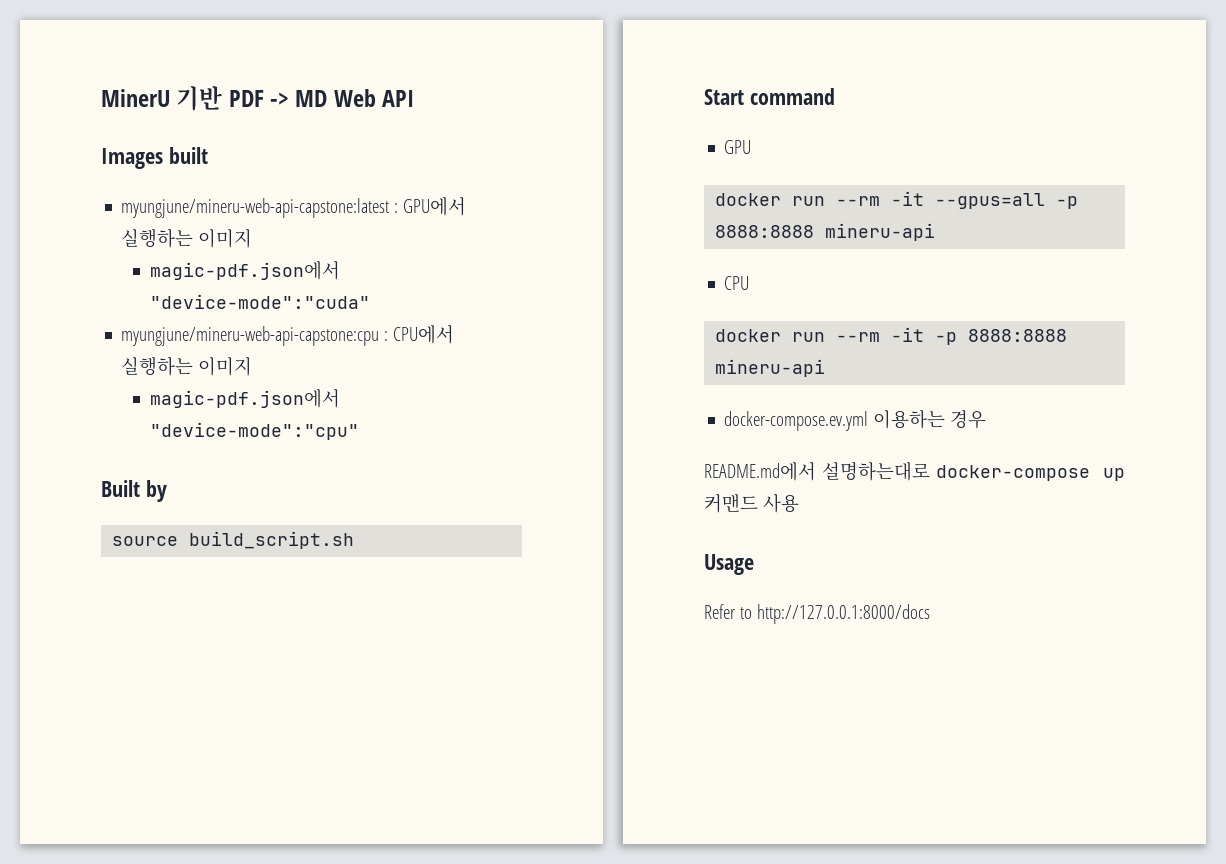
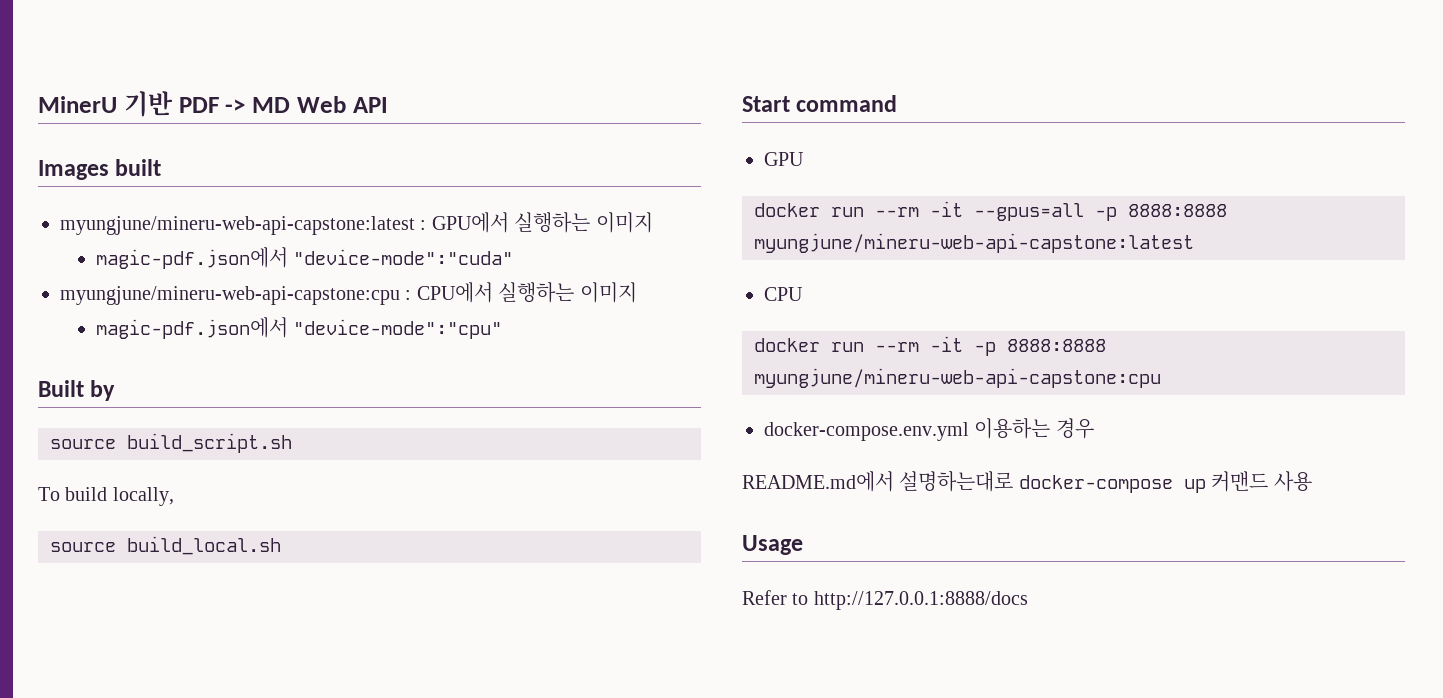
+ To build locally,
+ source build_local.sh
- docker run --rm -it --gpus=all -p 8888:8888 mineru-api
+ docker run --rm -it --gpus=all -p 8888:8888 myungjune/mineru-web-api-capstone:latest
- docker run --rm -it -p 8888:8888 mineru-api
- docker-compose.ev.yml 이용하는 경우
+ docker run --rm -it -p 8888:8888 myungjune/mineru-web-api-capstone:cpu
+ docker-compose.env.yml 이용하는 경우
- Refer to http://127.0.0.1:8000/docs
+ Refer to http://127.0.0.1:8888/docs

